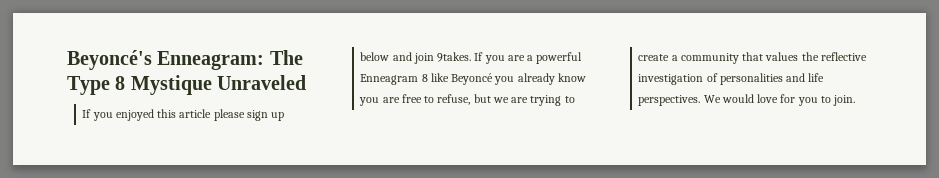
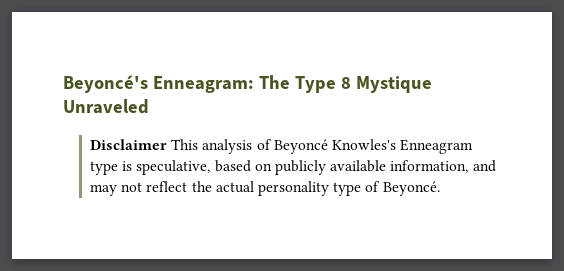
- If you enjoyed this article please sign up below and join 9takes. If you are a powerful Enneagram 8 like Beyoncé you already know you are free to refuse, but we are trying to create a community that values the reflective investigation of personalities and life perspectives. We would love for you to join.
+ Disclaimer This analysis of Beyoncé Knowles's Enneagram type is speculative, based on publicly available information, and may not reflect the actual personality type of Beyoncé.

